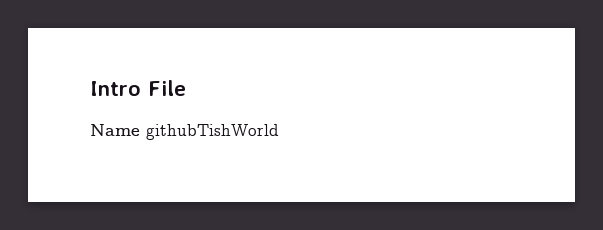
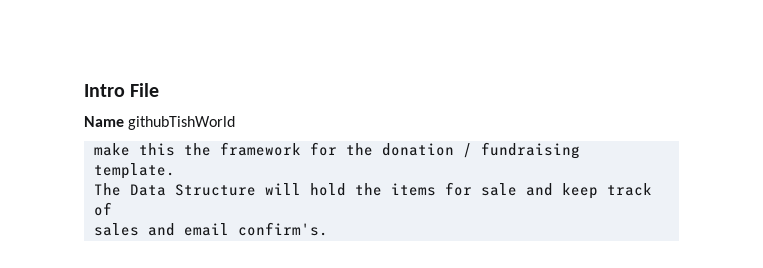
+ make this the framework for the donation / fundraising template.
+ The Data Structure will hold the items for sale and keep track of
+ sales and email confirm's.

